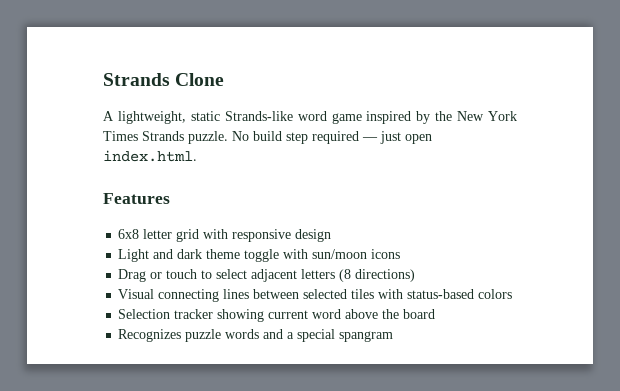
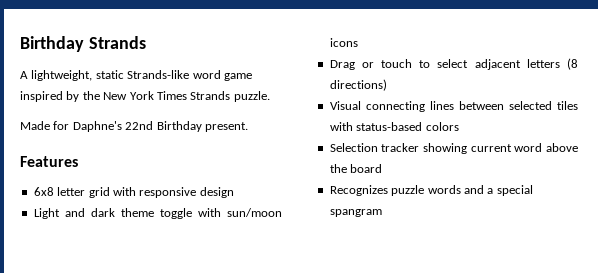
- Strands Clone
+ Birthday Strands
- A lightweight, static Strands-like word game inspired by the New York Times Strands puzzle. No build step required — just open index.html.
+ A lightweight, static Strands-like word game inspired by the New York Times Strands puzzle.
+ Made for Daphne's 22nd Birthday present.

